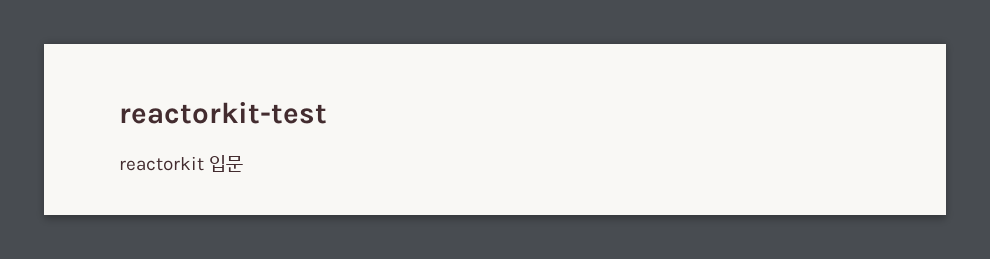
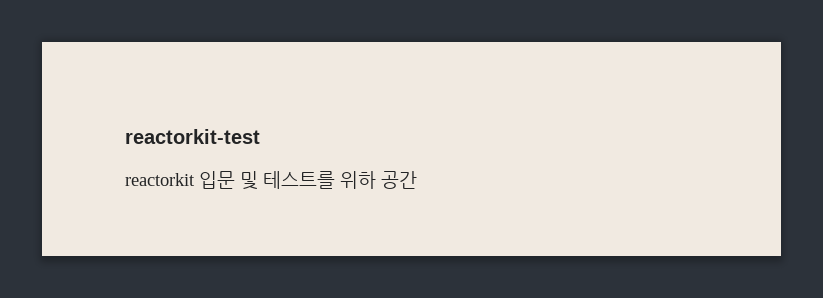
- reactorkit 입문
+ reactorkit 입문 및 테스트를 위하 공간

